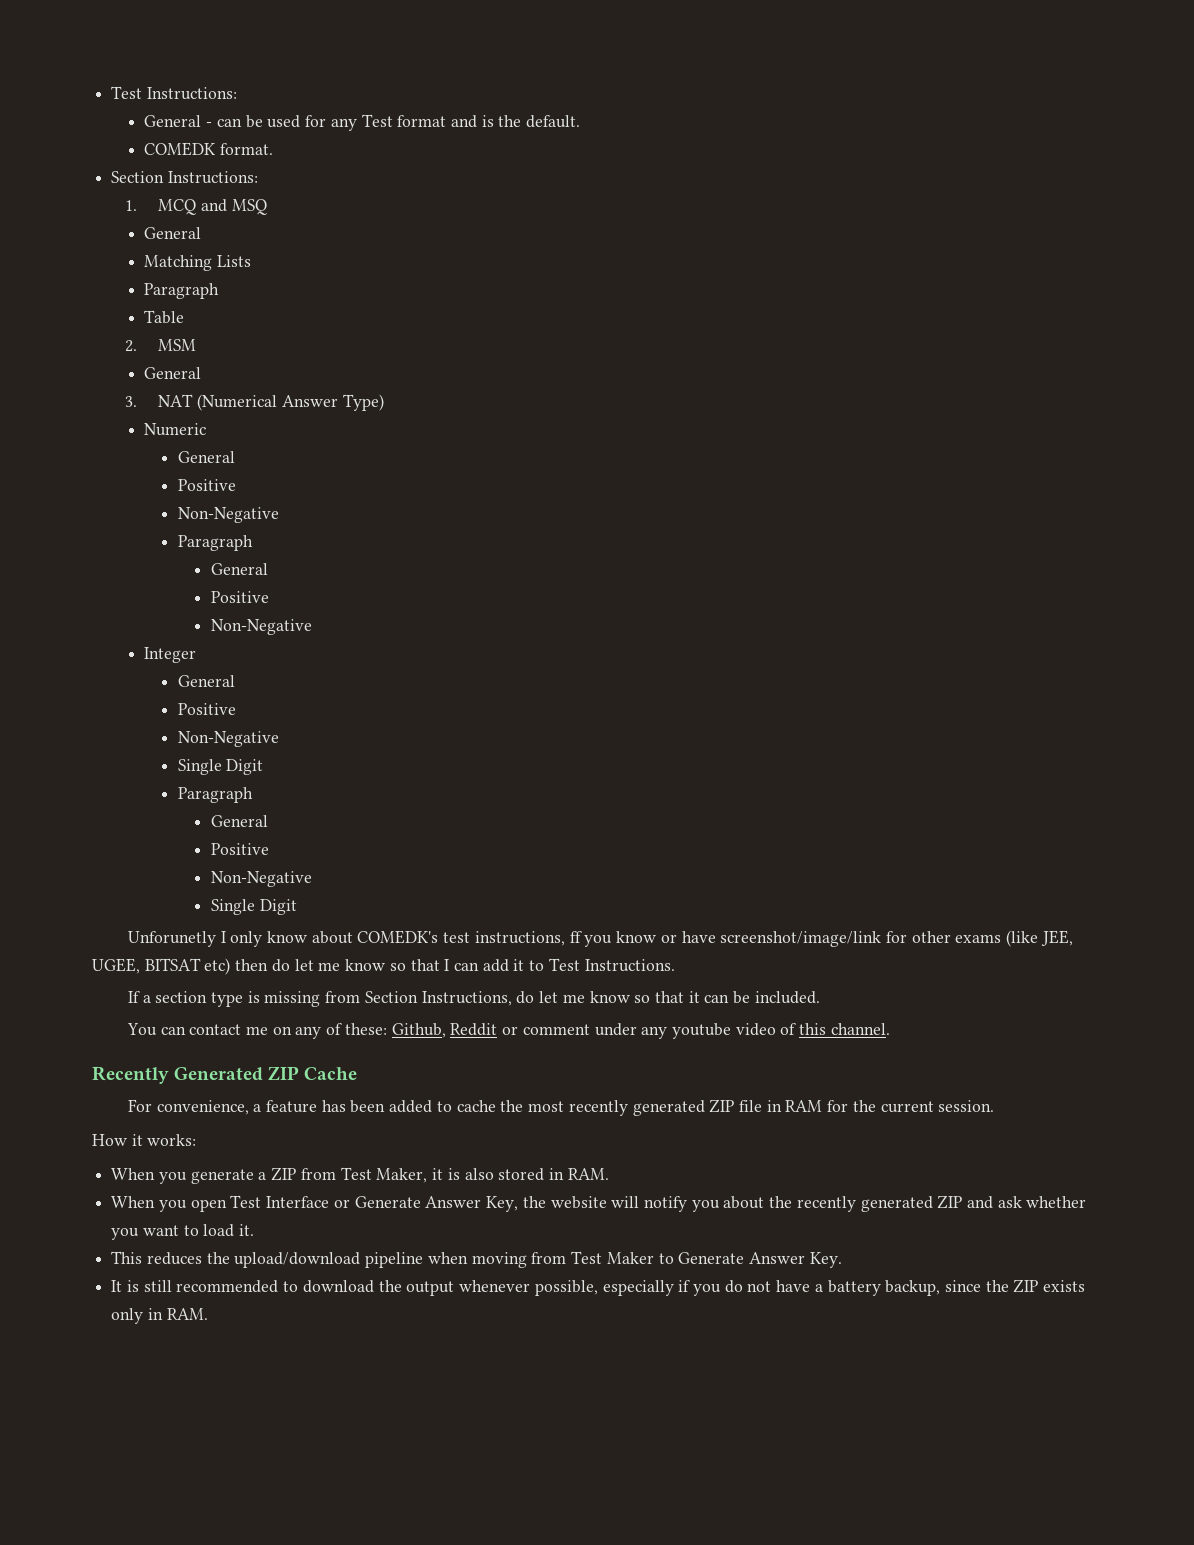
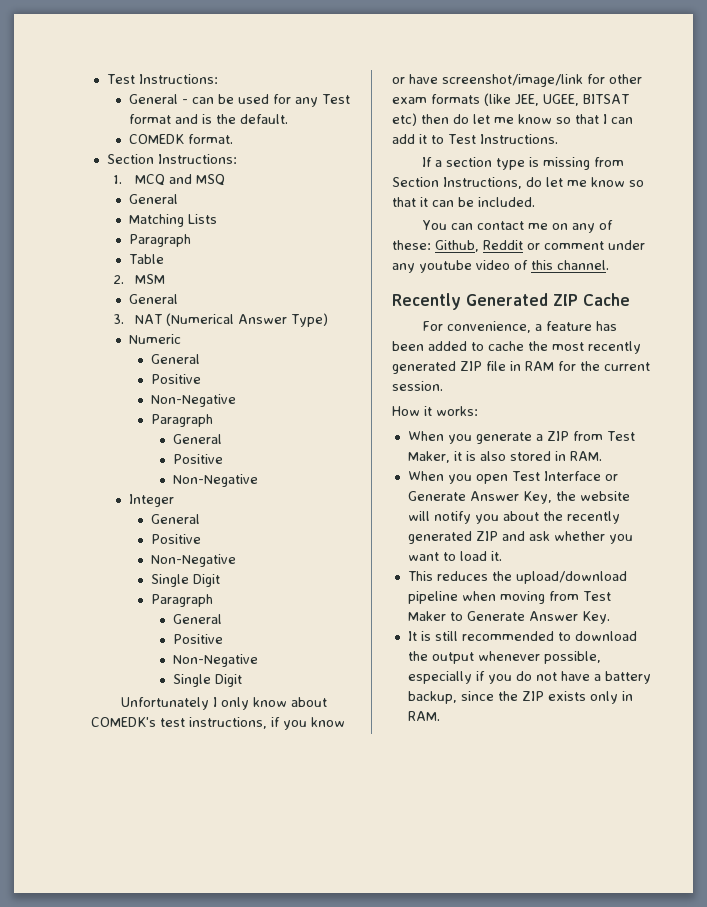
- Unforunetly I only know about COMEDK's test instructions, ff you know or have screenshot/image/link for other exams (like JEE, UGEE, BITSAT etc) then do let me know so that I can add it to Test Instructions.
+ Unfortunately I only know about COMEDK's test instructions, if you know or have screenshot/image/link for other exam formats (like JEE, UGEE, BITSAT etc) then do let me know so that I can add it to Test Instructions.

